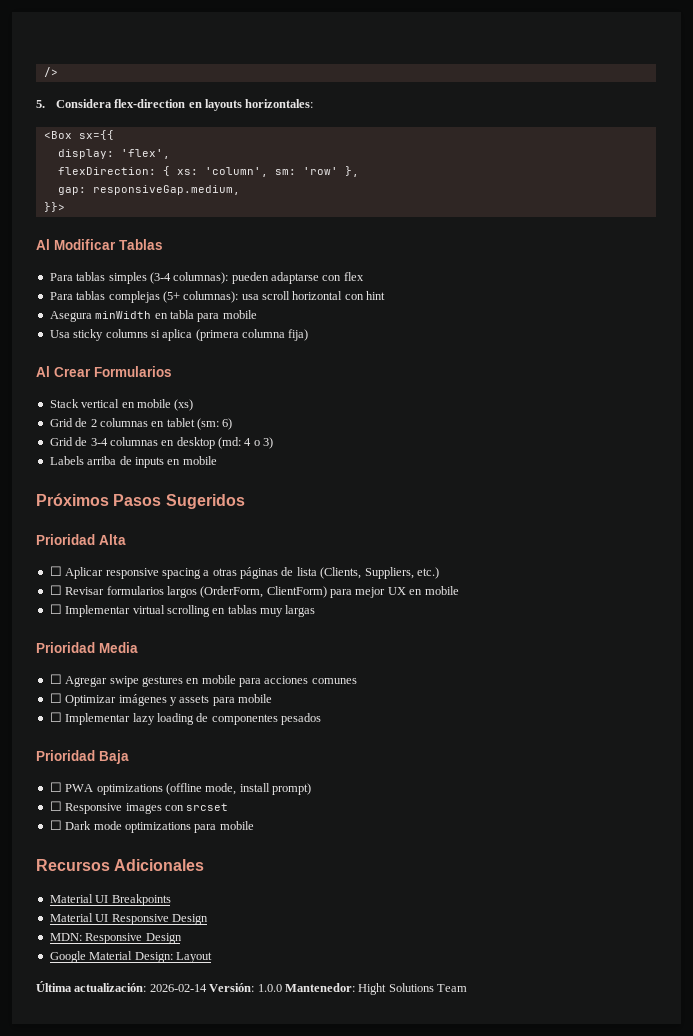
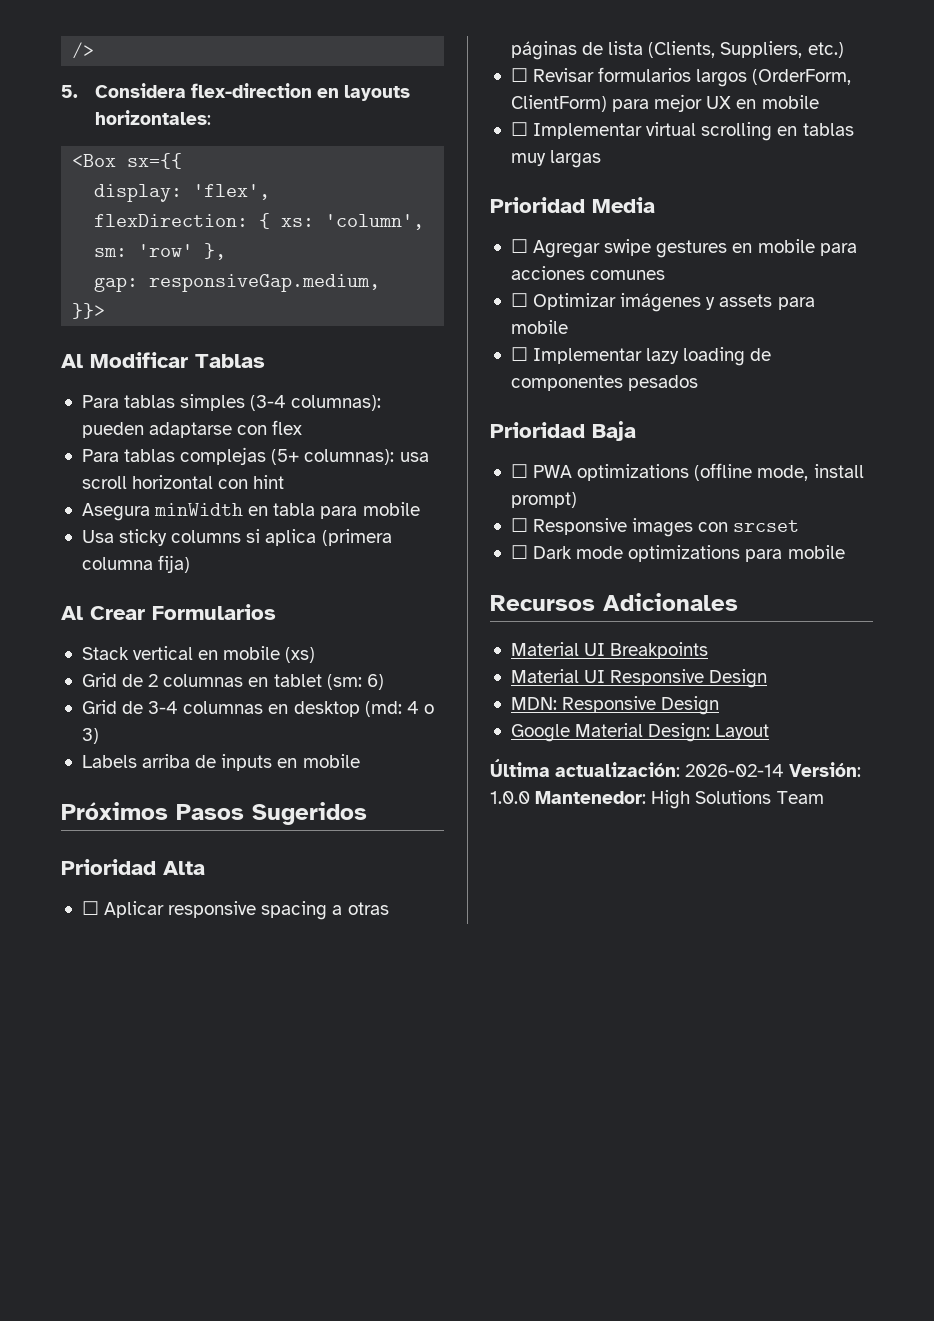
- Última actualización: 2026-02-14 Versión: 1.0.0 Mantenedor: Hight Solutions Team
+ Última actualización: 2026-02-14 Versión: 1.0.0 Mantenedor: High Solutions Team

